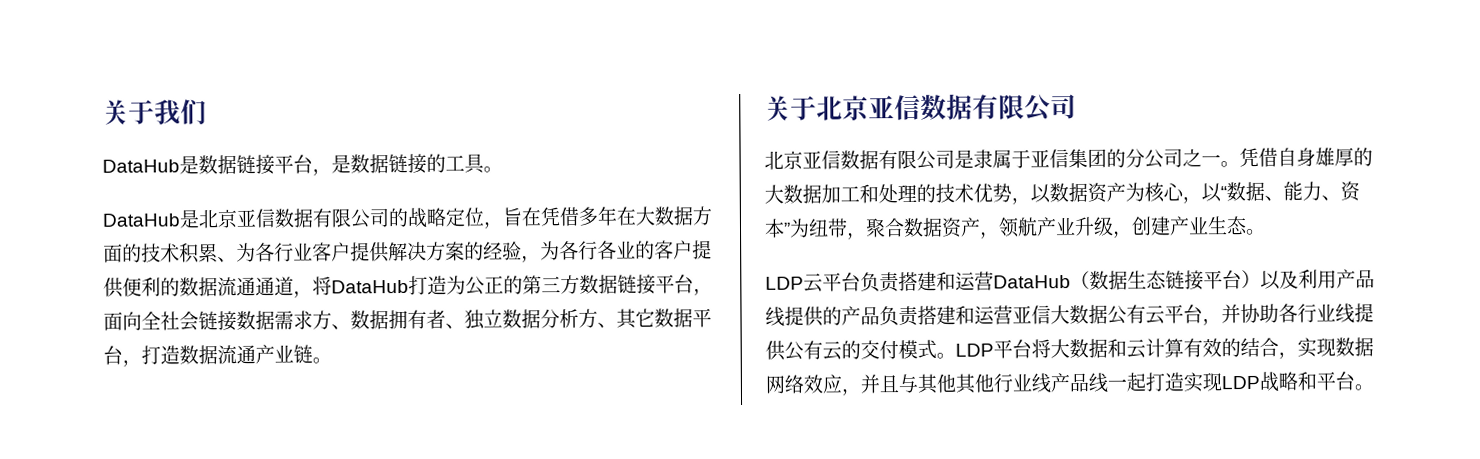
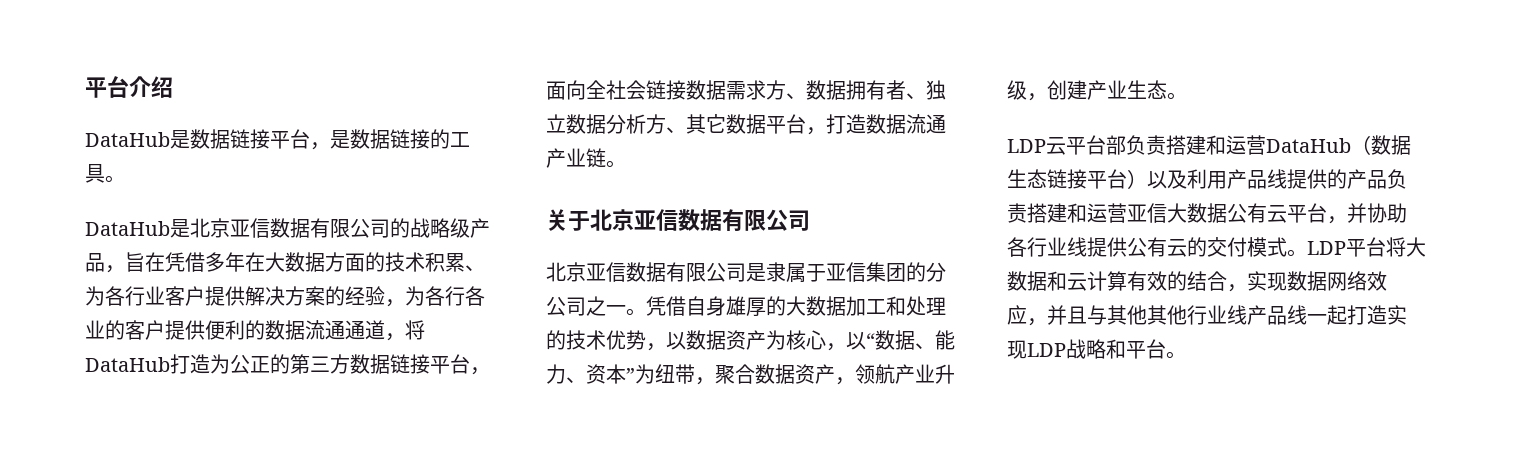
- 关于我们
+ 平台介绍
- DataHub是北京亚信数据有限公司的战略定位，旨在凭借多年在大数据方面的技术积累、为各行业客户提供解决方案的经验，为各行各业的客户提供便利的数据流通通道，将DataHub打造为公正的第三方数据链接平台，面向全社会链接数据需求方、数据拥有者、独立数据分析方、其它数据平台，打造数据流通产业链。
+ DataHub是北京亚信数据有限公司的战略级产品，旨在凭借多年在大数据方面的技术积累、为各行业客户提供解决方案的经验，为各行各业的客户提供便利的数据流通通道，将DataHub打造为公正的第三方数据链接平台，面向全社会链接数据需求方、数据拥有者、独立数据分析方、其它数据平台，打造数据流通产业链。
- LDP云平台负责搭建和运营DataHub（数据生态链接平台）以及利用产品线提供的产品负责搭建和运营亚信大数据公有云平台，并协助各行业线提供公有云的交付模式。
+ LDP云平台部负责搭建和运营DataHub（数据生态链接平台）以及利用产品线提供的产品负责搭建和运营亚信大数据公有云平台，并协助各行业线提供公有云的交付模式。

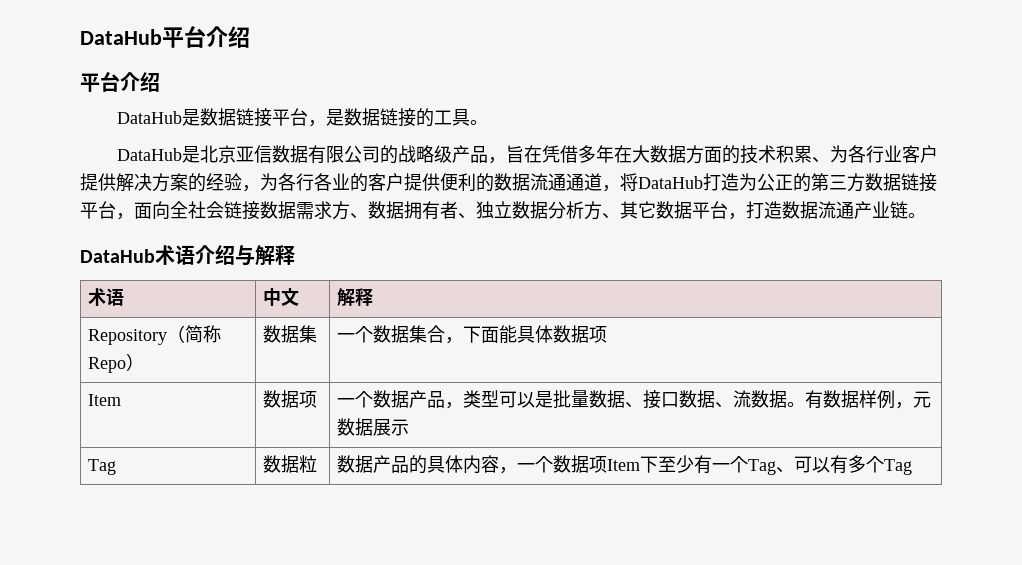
+ DataHub平台介绍
- 关于北京亚信数据有限公司
- 北京亚信数据有限公司是隶属于亚信集团的分公司之一。凭借自身雄厚的大数据加工和处理的技术优势，以数据资产为核心，以“数据、能力、资本”为纽带，聚合数据资产，领航产业升级，创建产业生态。
- LDP云平台部负责搭建和运营DataHub（数据生态链接平台）以及利用产品线提供的产品负责搭建和运营亚信大数据公有云平台，并协助各行业线提供公有云的交付模式。LDP平台将大数据和云计算有效的结合，实现数据网络效应，并且与其他其他行业线产品线一起打造实现LDP战略和平台。
+ DataHub术语介绍与解释
+ 术语 | 中文 | 解释
+ Repository（简称Repo） | 数据集 | 一个数据集合，下面能具体数据项
+ Item | 数据项 | 一个数据产品，类型可以是批量数据、接口数据、流数据。有数据样例，元数据展示
+ Tag | 数据粒 | 数据产品的具体内容，一个数据项Item下至少有一个Tag、可以有多个Tag

